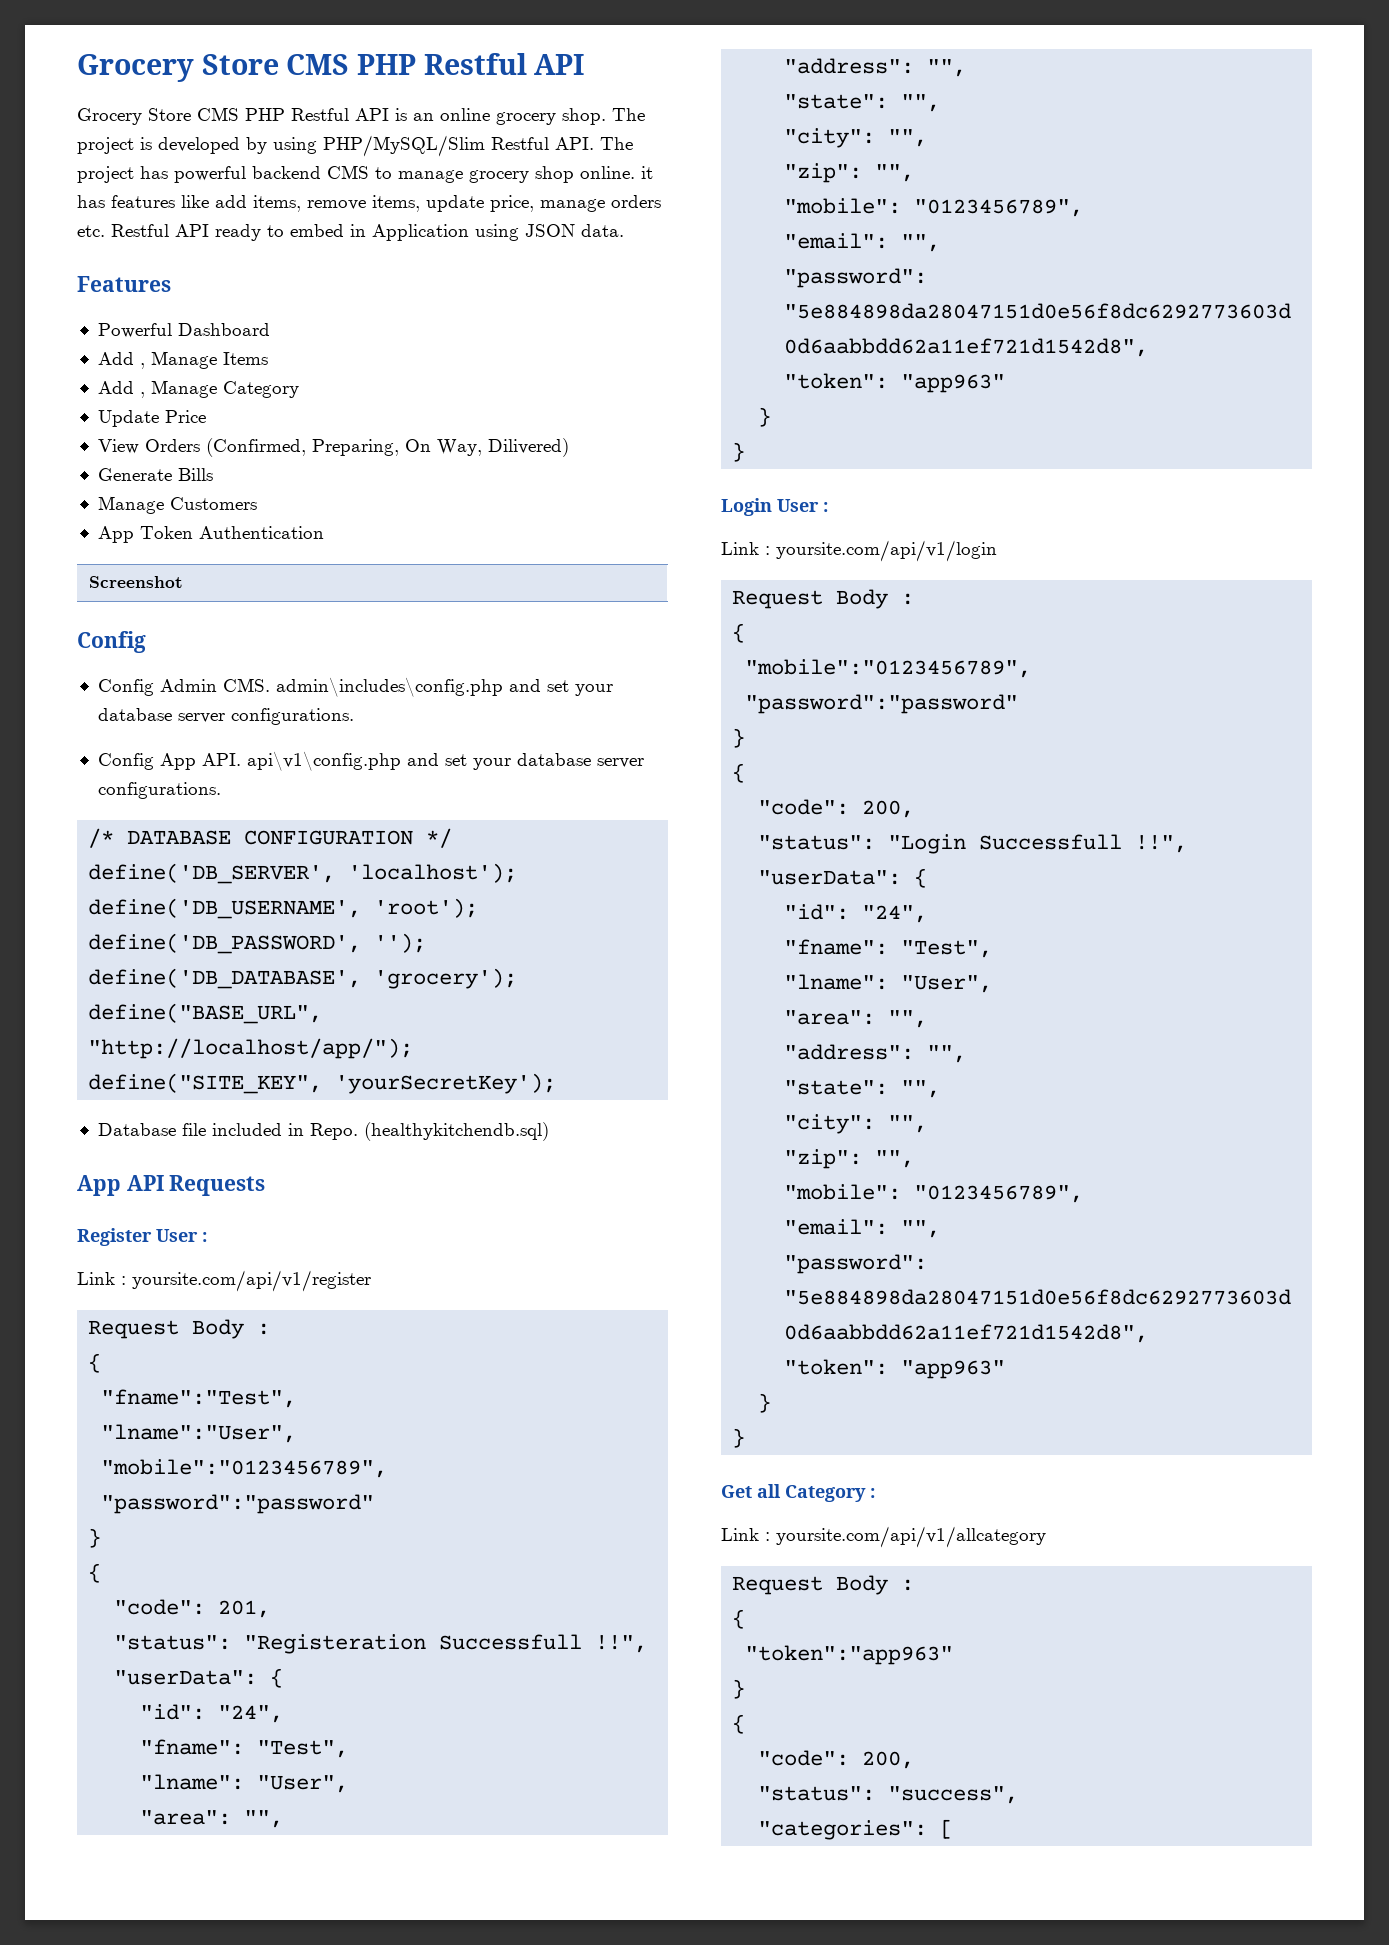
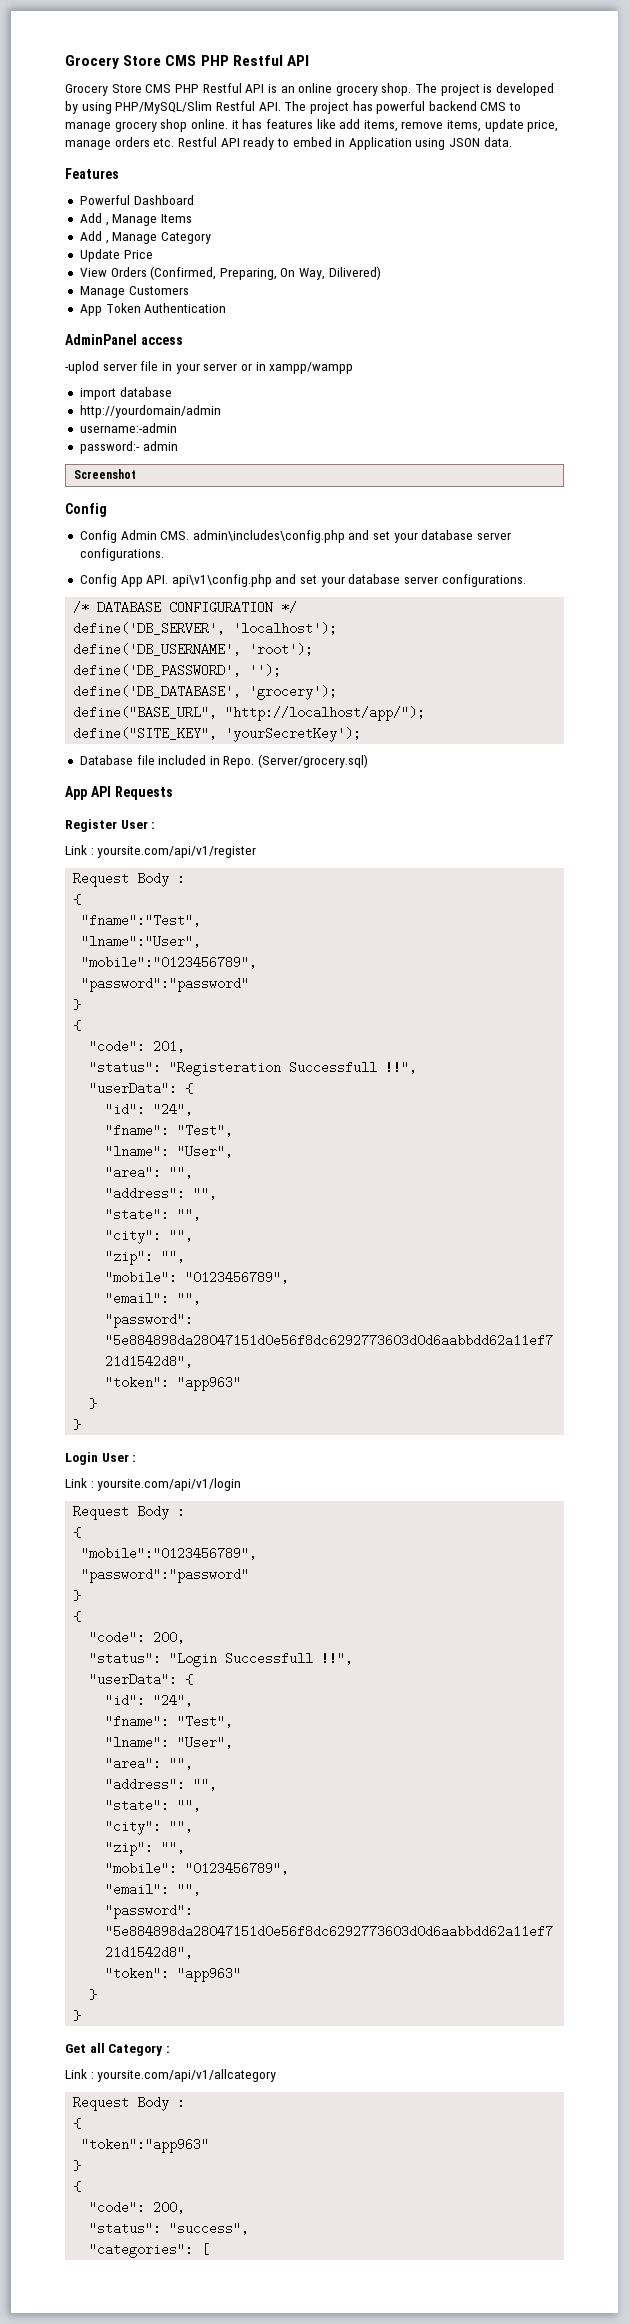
- Generate Bills
+ AdminPanel access
+ -uplod server file in your server or in xampp/wampp
+ import database
+ http://yourdomain/admin
+ username:-admin
+ password:- admin
- (healthykitchendb.sql)
+ (Server/grocery.sql)

